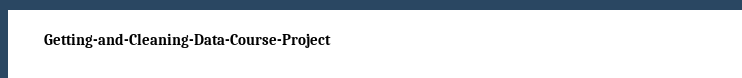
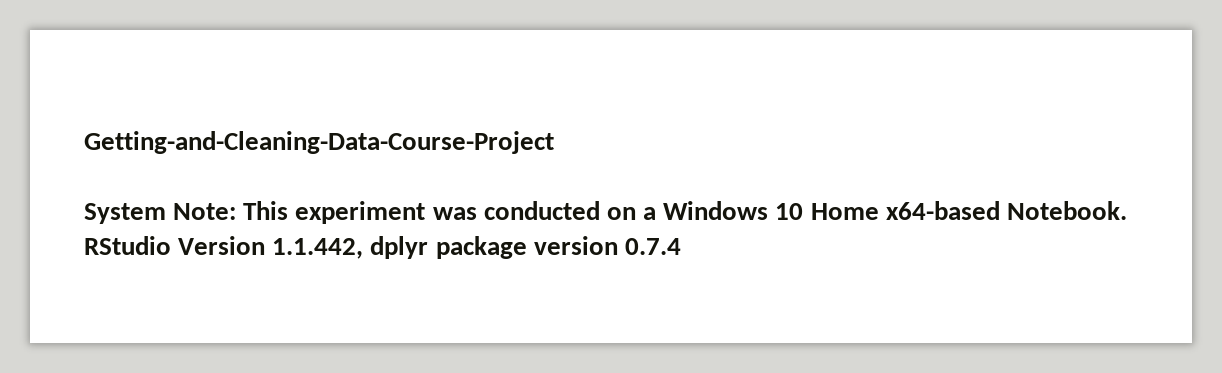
+ System Note: This experiment was conducted on a Windows 10 Home x64-based Notebook. RStudio Version 1.1.442, dplyr package version 0.7.4

